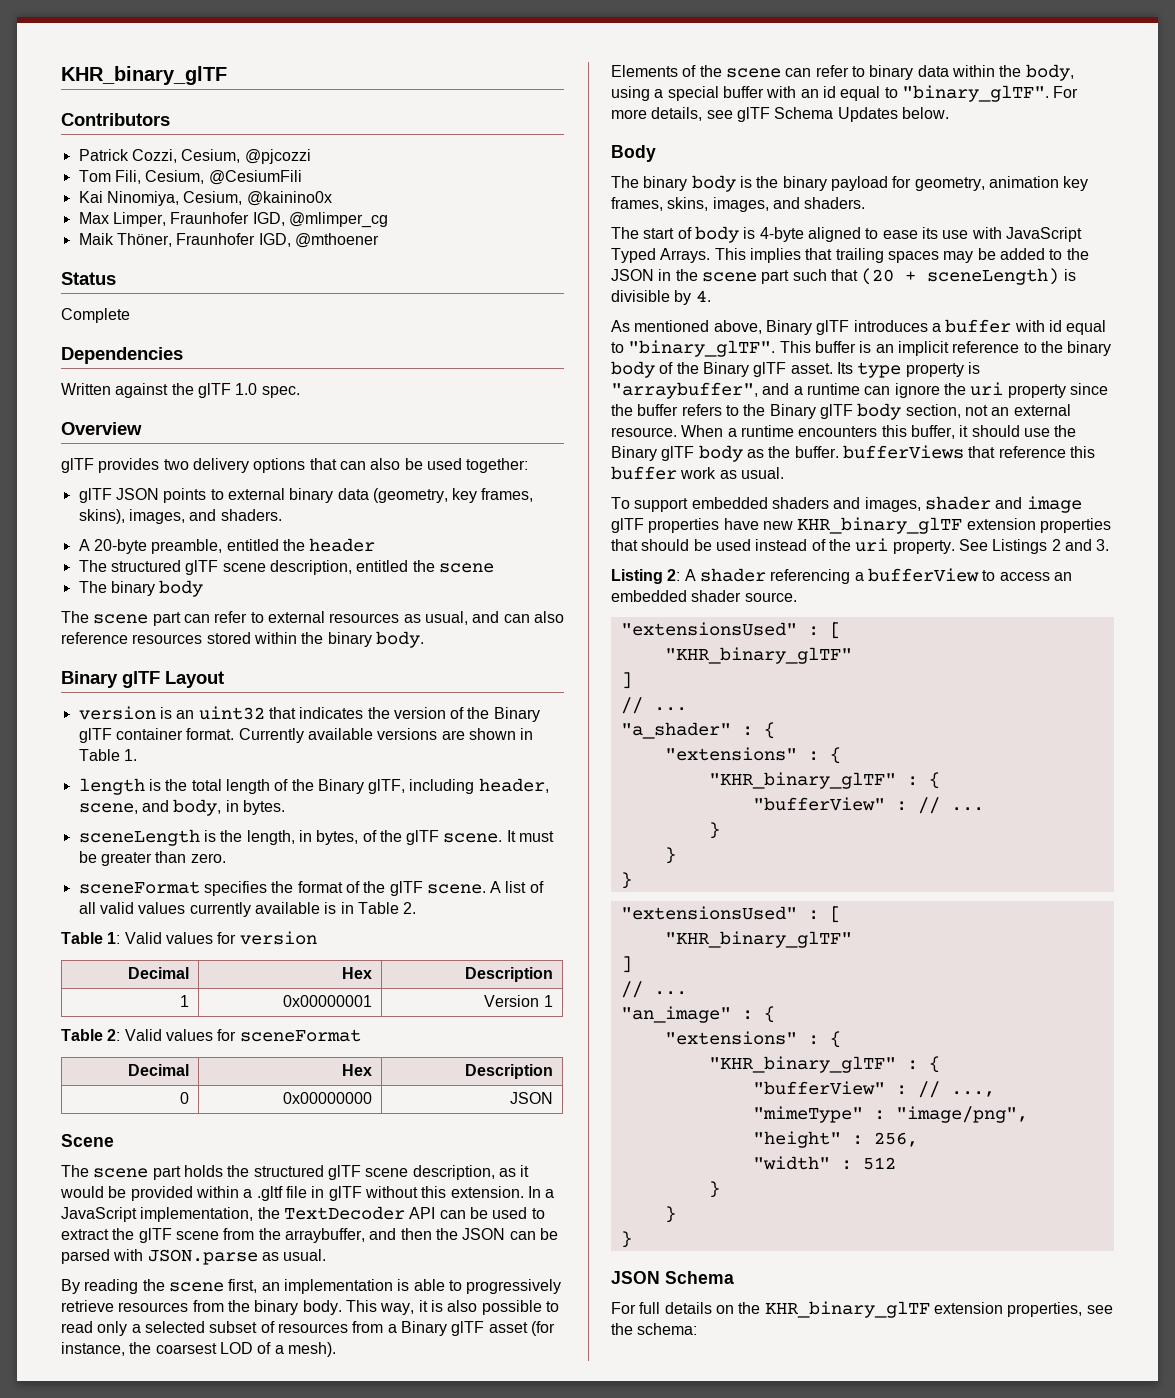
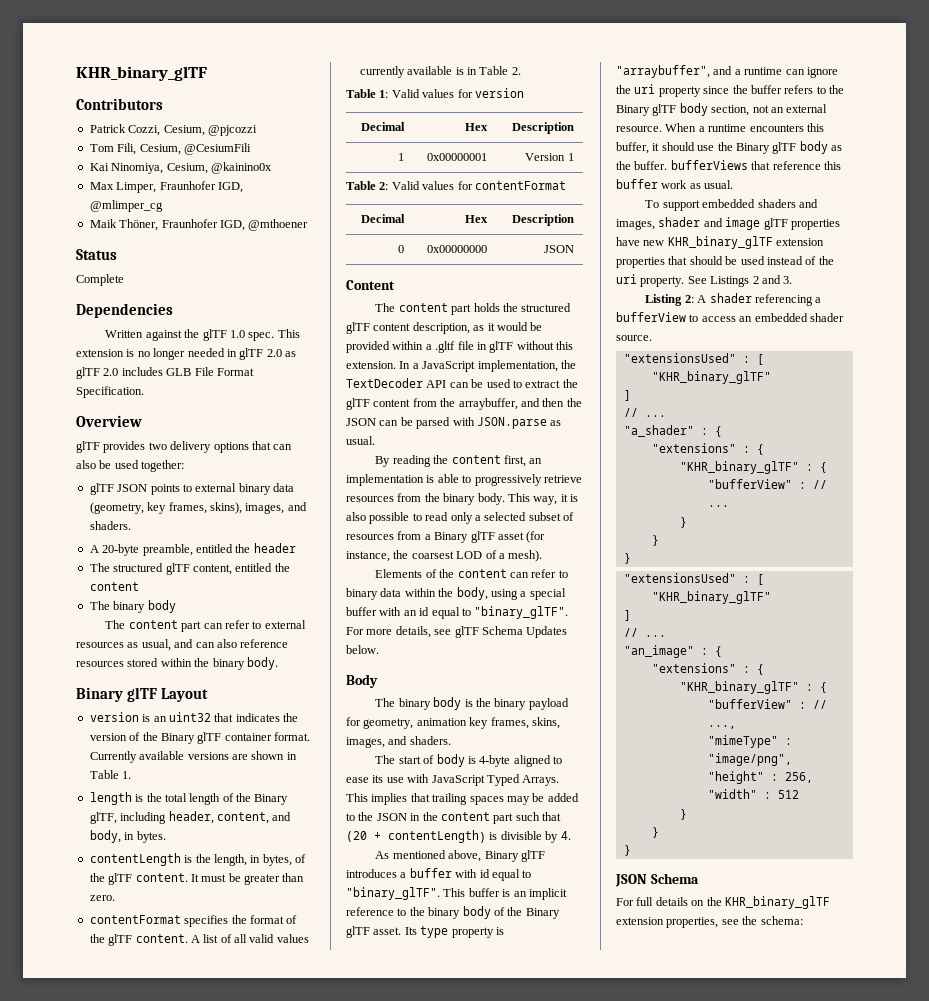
+ This extension is no longer needed in glTF 2.0 as glTF 2.0 includes GLB File Format Specification.
- The structured glTF scene description, entitled the scene
+ The structured glTF content, entitled the content
- The scene part can refer to external resources as usual, and can also reference resources stored within the binary body.
+ The content part can refer to external resources as usual, and can also reference resources stored within the binary body.
- length is the total length of the Binary glTF, including header, scene, and body, in bytes.
+ length is the total length of the Binary glTF, including header, content, and body, in bytes.
- sceneLength is the length, in bytes, of the glTF scene.
+ contentLength is the length, in bytes, of the glTF content.
- sceneFormat specifies the format of the glTF scene.
+ contentFormat specifies the format of the glTF content.
- Table 2: Valid values for sceneFormat
+ Table 2: Valid values for contentFormat
- Scene
- The scene part holds the structured glTF scene description, as it would be provided within a .gltf file in glTF without this extension.
+ Content
+ The content part holds the structured glTF content description, as it would be provided within a .gltf file in glTF without this extension.
- In a JavaScript implementation, the TextDecoder API can be used to extract the glTF scene from the arraybuffer, and then the JSON can be parsed with JSON.parse as usual.
+ In a JavaScript implementation, the TextDecoder API can be used to extract the glTF content from the arraybuffer, and then the JSON can be parsed with JSON.parse as usual.
- By reading the scene first, an implementation is able to progressively retrieve resources from the binary body.
+ By reading the content first, an implementation is able to progressively retrieve resources from the binary body.
- Elements of the scene can refer to binary data within the body, using a special buffer with an id equal to "binary_glTF".
+ Elements of the content can refer to binary data within the body, using a special buffer with an id equal to "binary_glTF".
- This implies that trailing spaces may be added to the JSON in the scene part such that (20 + sceneLength) is divisible by 4.
+ This implies that trailing spaces may be added to the JSON in the content part such that (20 + contentLength) is divisible by 4.

